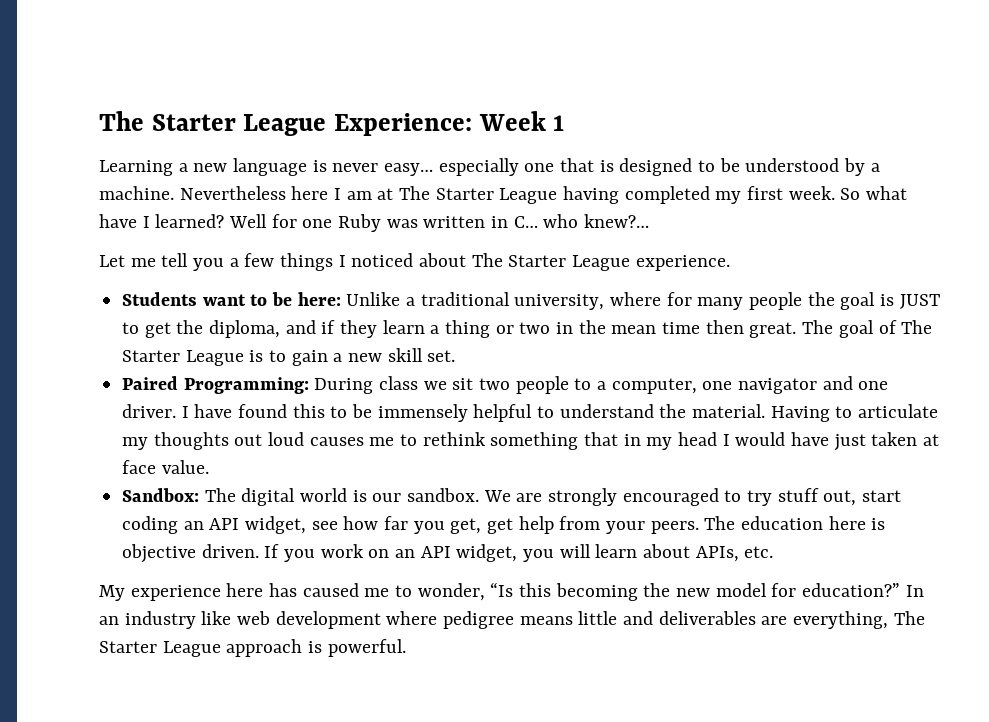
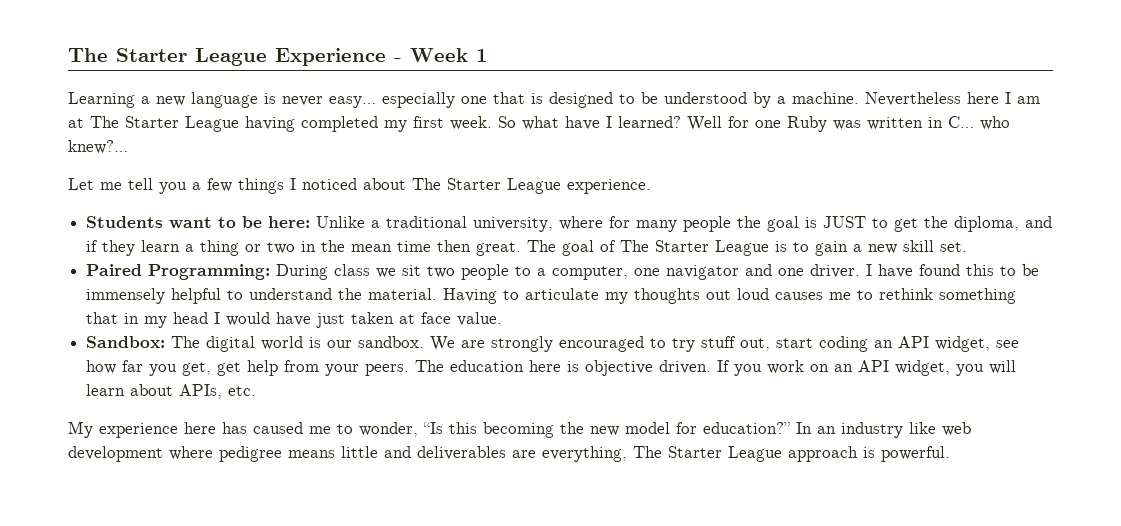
- The Starter League Experience: Week 1
+ The Starter League Experience - Week 1

